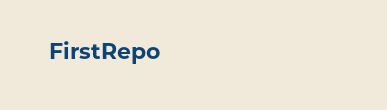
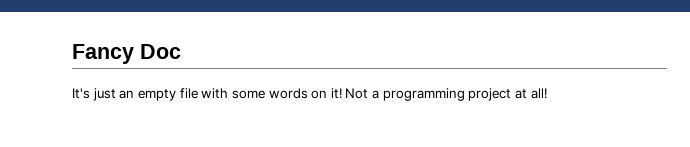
- FirstRepo
+ Fancy Doc
+ It's just an empty file with some words on it! Not a programming project at all!

